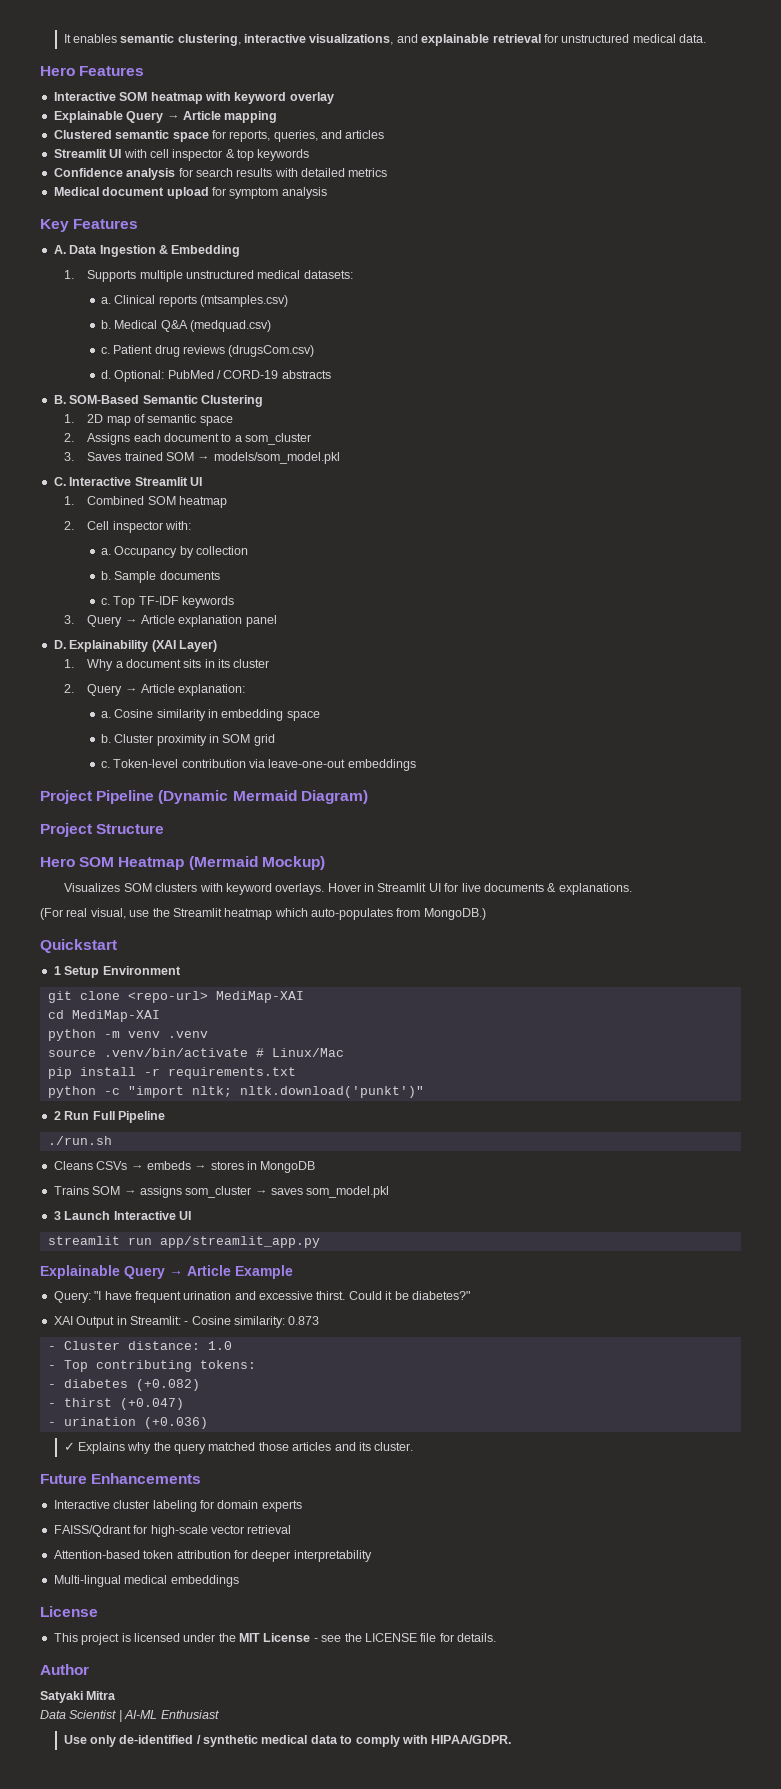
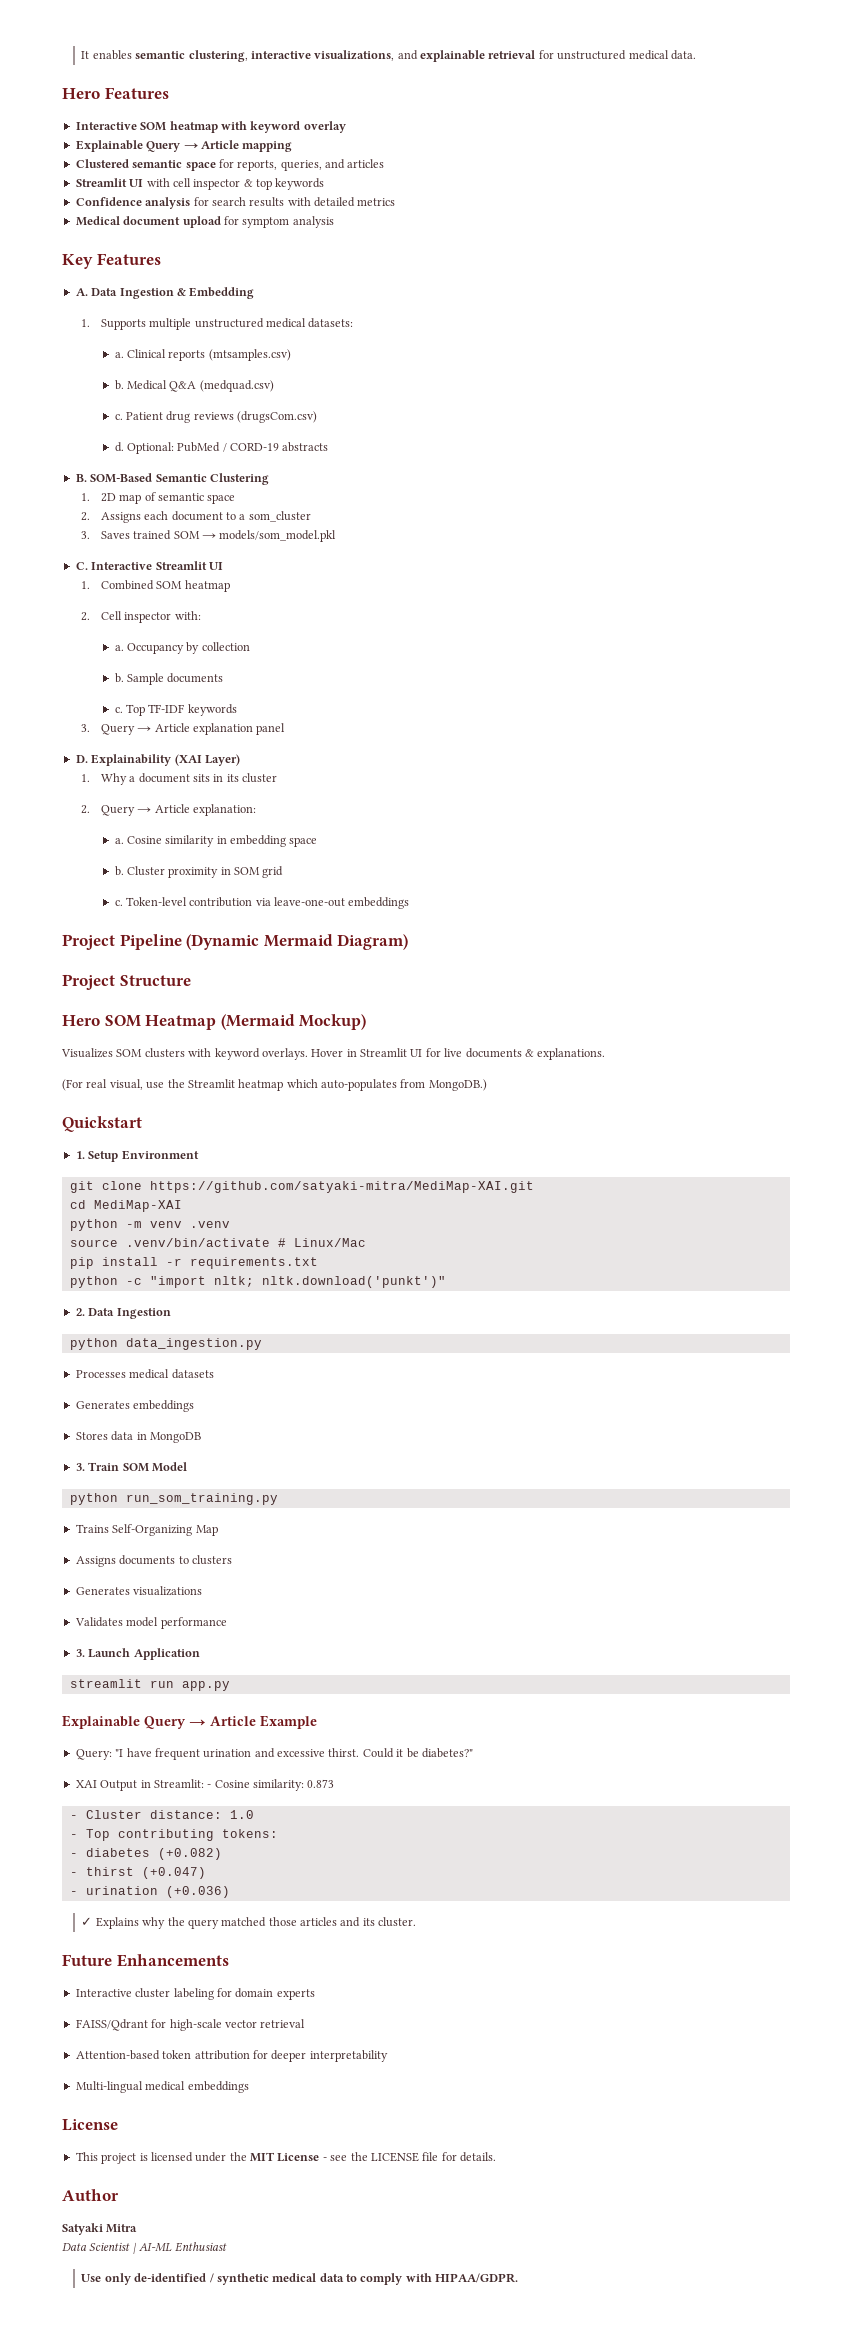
- 1 Setup Environment
+ 1. Setup Environment
- git clone <repo-url> MediMap-XAI
+ git clone https://github.com/satyaki-mitra/MediMap-XAI.git
- 2 Run Full Pipeline
- ./run.sh
- Cleans CSVs → embeds → stores in MongoDB
- Trains SOM → assigns som_cluster → saves som_model.pkl
- 3 Launch Interactive UI
+ 2. Data Ingestion
+ python data_ingestion.py
+ Processes medical datasets
+ Generates embeddings
+ Stores data in MongoDB
+ 3. Train SOM Model
+ python run_som_training.py
+ Trains Self-Organizing Map
+ Assigns documents to clusters
+ Generates visualizations
+ Validates model performance
+ 3. Launch Application
- streamlit run app/streamlit_app.py
+ streamlit run app.py

